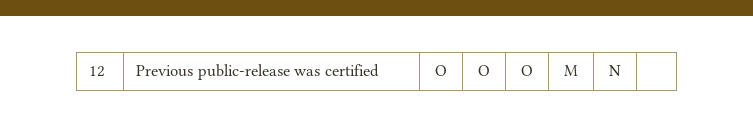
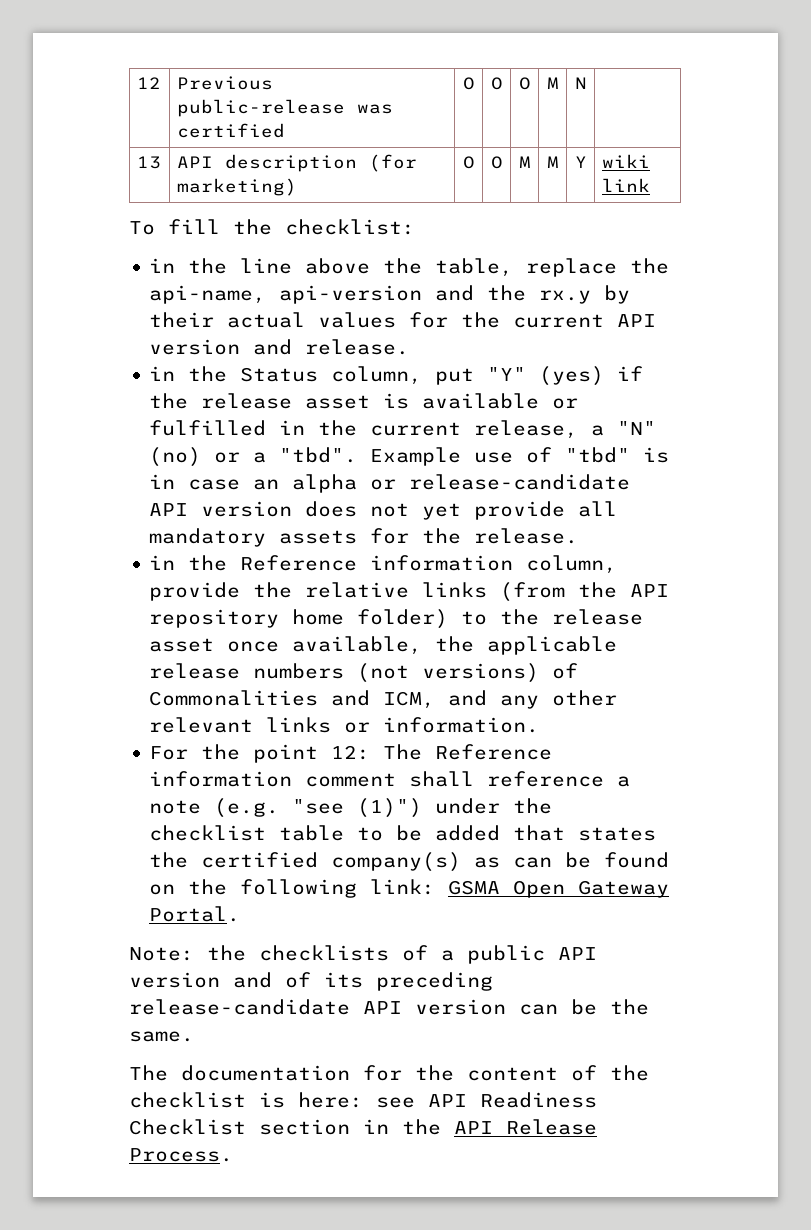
+ 13 | API description (for marketing) | O | O | M | M | Y | wiki link
+ To fill the checklist:
+ in the line above the table, replace the api-name, api-version and the rx.y by their actual values for the current API version and release.
+ in the Status column, put "Y" (yes) if the release asset is available or fulfilled in the current release, a "N" (no) or a "tbd". Example use of "tbd" is in case an alpha or release-candidate API version does not yet provide all mandatory assets for the release.
+ in the Reference information column, provide the relative links (from the API repository home folder) to the release asset once available, the applicable release numbers (not versions) of Commonalities and ICM, and any other relevant links or information.
+ For the point 12: The Reference information comment shall reference a note (e.g. "see (1)") under the checklist table to be added that states the certified company(s) as can be found on the following link: GSMA Open Gateway Portal.
+ Note: the checklists of a public API version and of its preceding release-candidate API version can be the same.
+ The documentation for the content of the checklist is here: see API Readiness Checklist section in the API Release Process.

